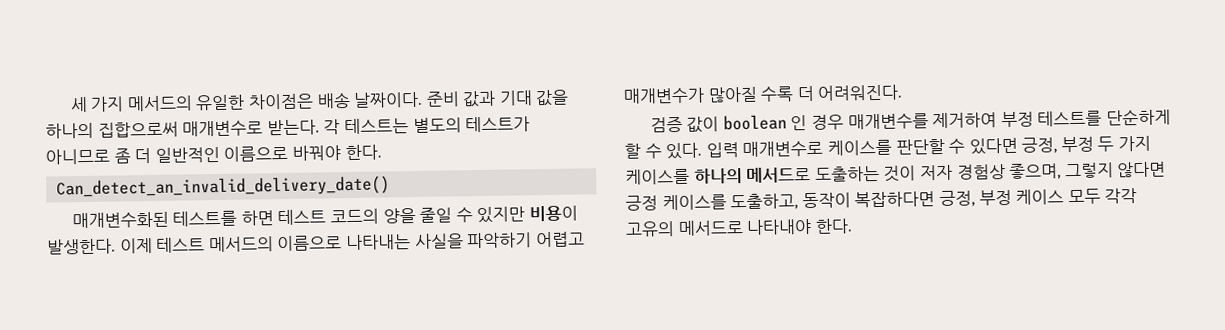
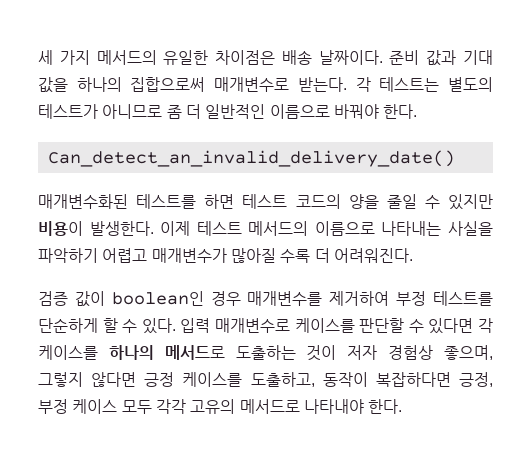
- 검증 값이 boolean 인 경우 매개변수를 제거하여 부정 테스트를 단순하게 할 수 있다.
+ 검증 값이 boolean인 경우 매개변수를 제거하여 부정 테스트를 단순하게 할 수 있다.
- 입력 매개변수로 케이스를 판단할 수 있다면 긍정, 부정 두 가지 케이스를 하나의 메서드로 도출하는 것이 저자 경험상 좋으며, 그렇지 않다면 긍정 케이스를 도출하고, 동작이 복잡하다면 긍정, 부정 케이스 모두 각각 고유의 메서드로 나타내야 한다.
+ 입력 매개변수로 케이스를 판단할 수 있다면 각 케이스를 하나의 메서드로 도출하는 것이 저자 경험상 좋으며, 그렇지 않다면 긍정 케이스를 도출하고, 동작이 복잡하다면 긍정, 부정 케이스 모두 각각 고유의 메서드로 나타내야 한다.

